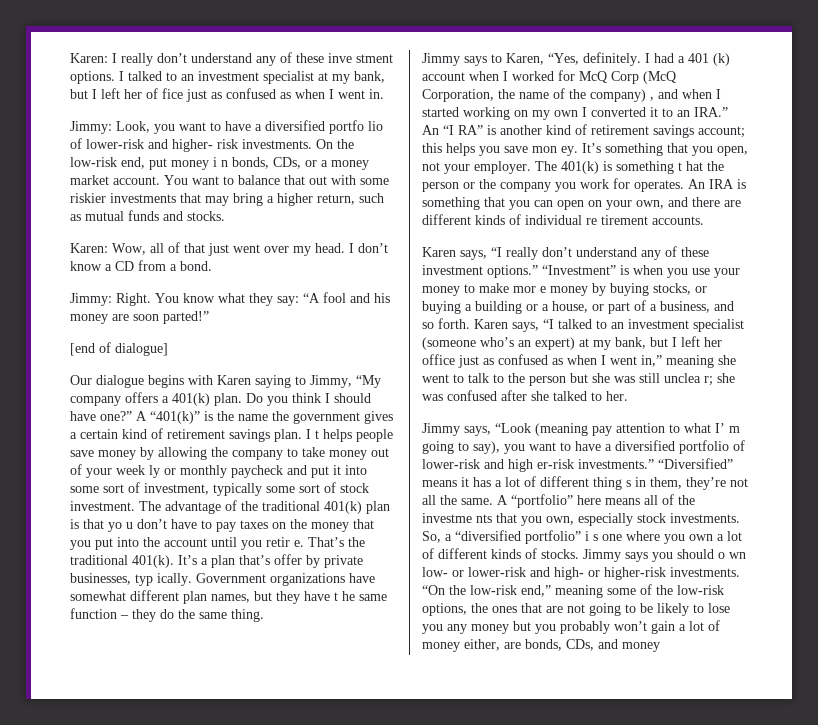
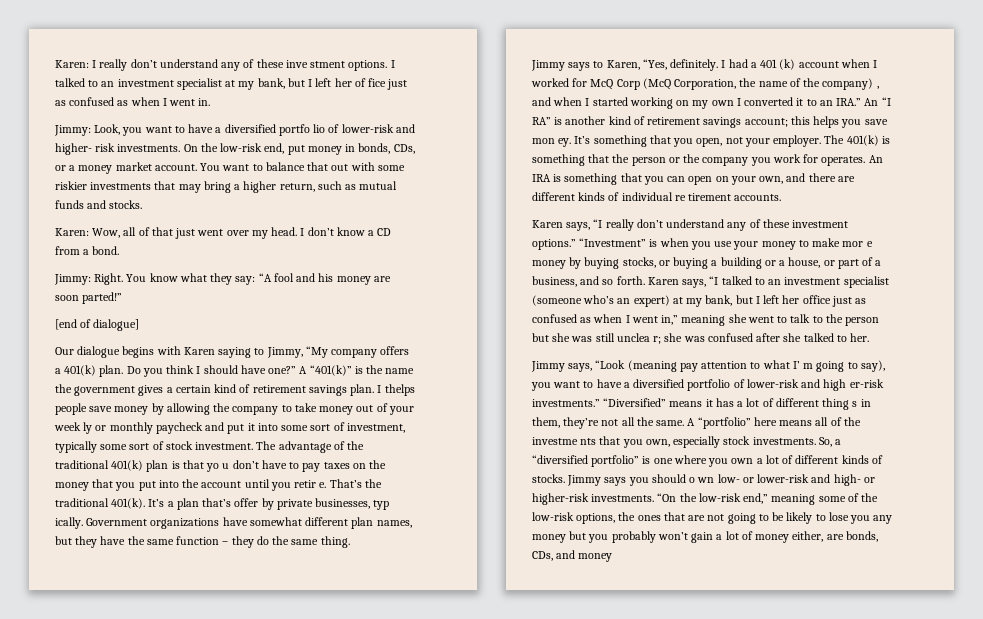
- On the low-risk end, put money i n bonds, CDs, or a money market account.
+ On the low-risk end, put money in bonds, CDs, or a money market account.
- I t helps people save money by allowing the company to take money out of your week ly or monthly paycheck and put it into some sort of investment, typically some sort of stock investment.
+ I thelps people save money by allowing the company to take money out of your week ly or monthly paycheck and put it into some sort of investment, typically some sort of stock investment.
- Government organizations have somewhat different plan names, but they have t he same function – they do the same thing.
+ Government organizations have somewhat different plan names, but they have the same function – they do the same thing.
- The 401(k) is something t hat the person or the company you work for operates.
+ The 401(k) is something that the person or the company you work for operates.
- So, a “diversified portfolio” i s one where you own a lot of different kinds of stocks.
+ So, a “diversified portfolio” is one where you own a lot of different kinds of stocks.

